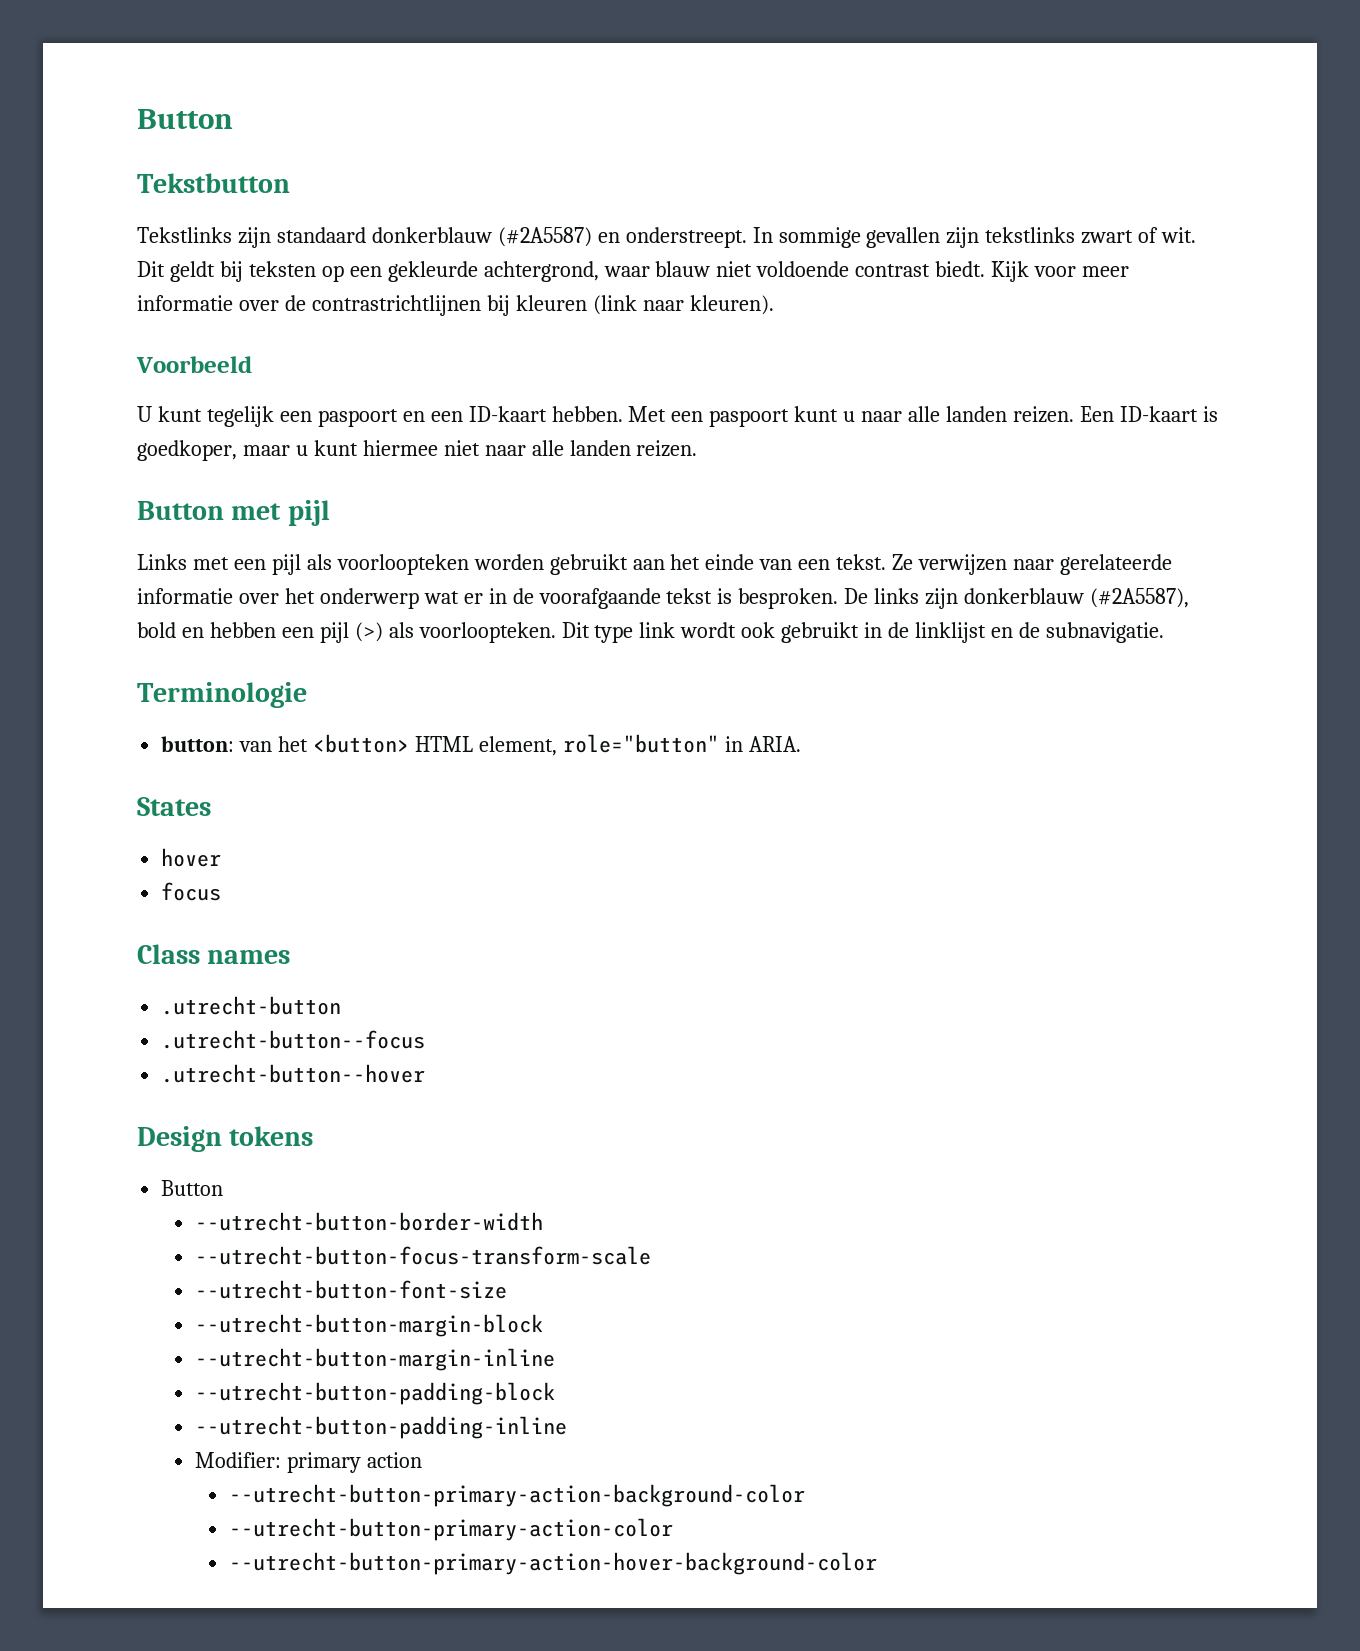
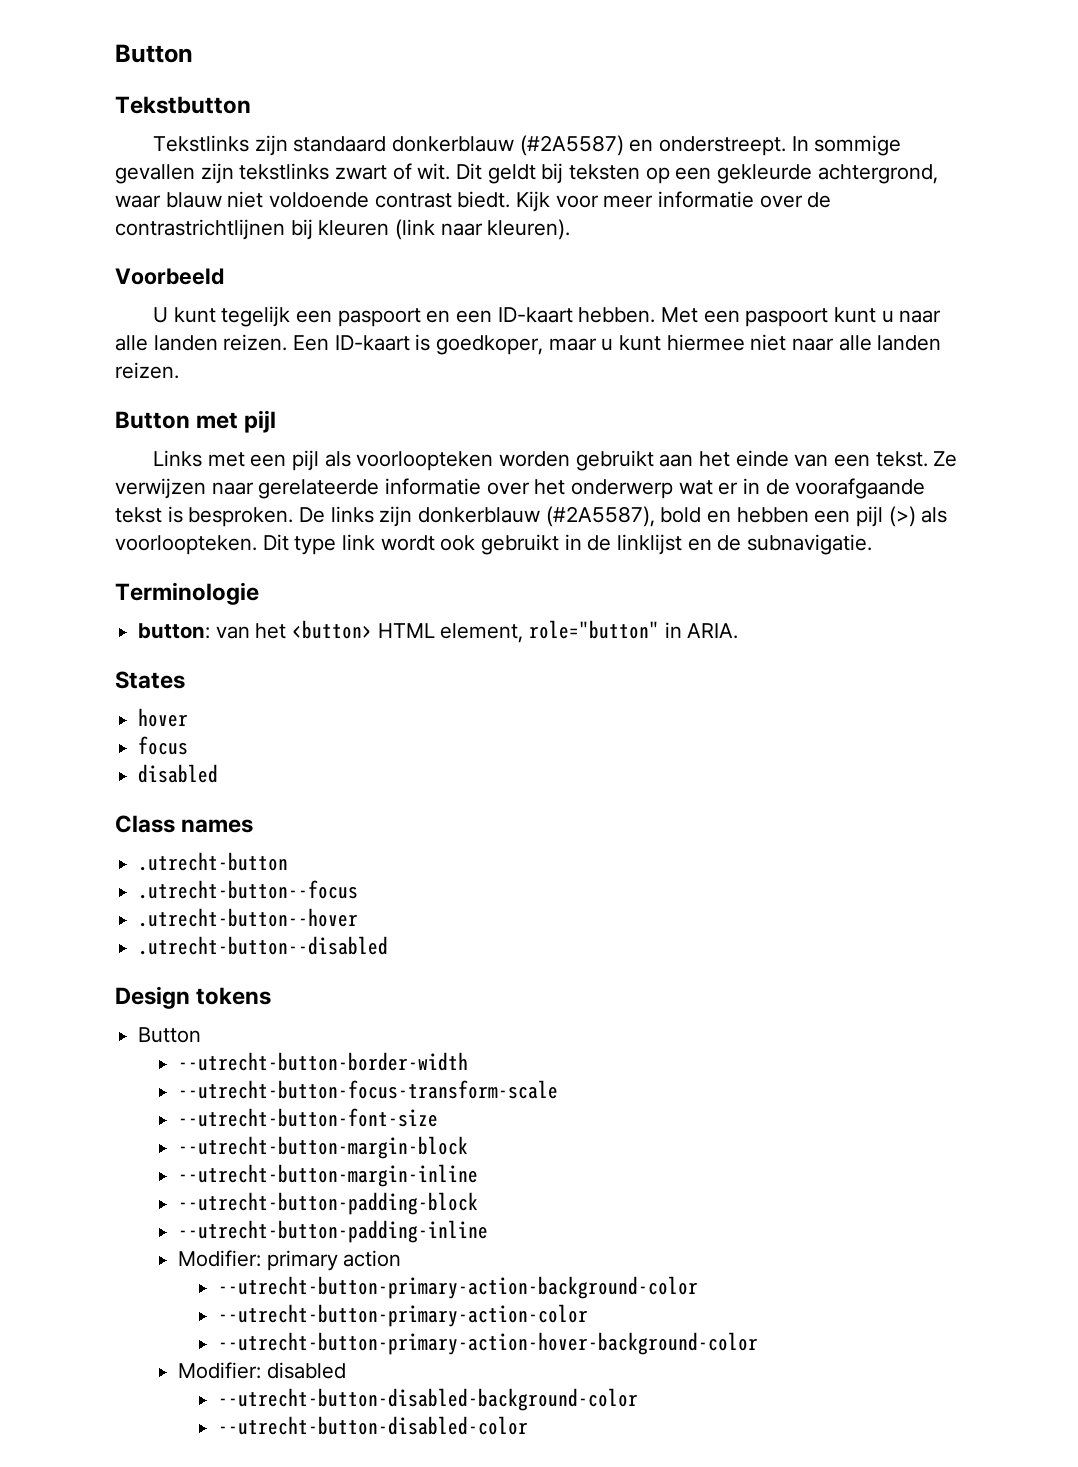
  focus
+ disabled
+ .utrecht-button--disabled
+ Modifier: disabled
+ --utrecht-button-disabled-background-color
+ --utrecht-button-disabled-color

